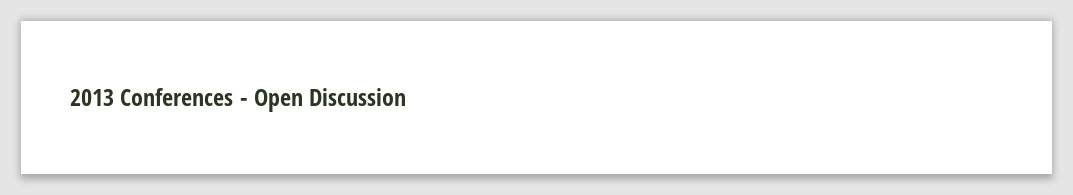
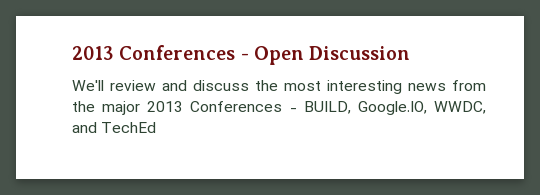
+ We'll review and discuss the most interesting news from the major 2013 Conferences - BUILD, Google.IO, WWDC, and TechEd

